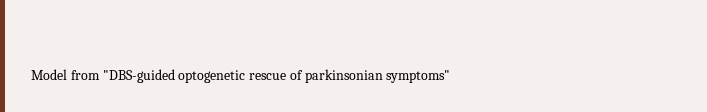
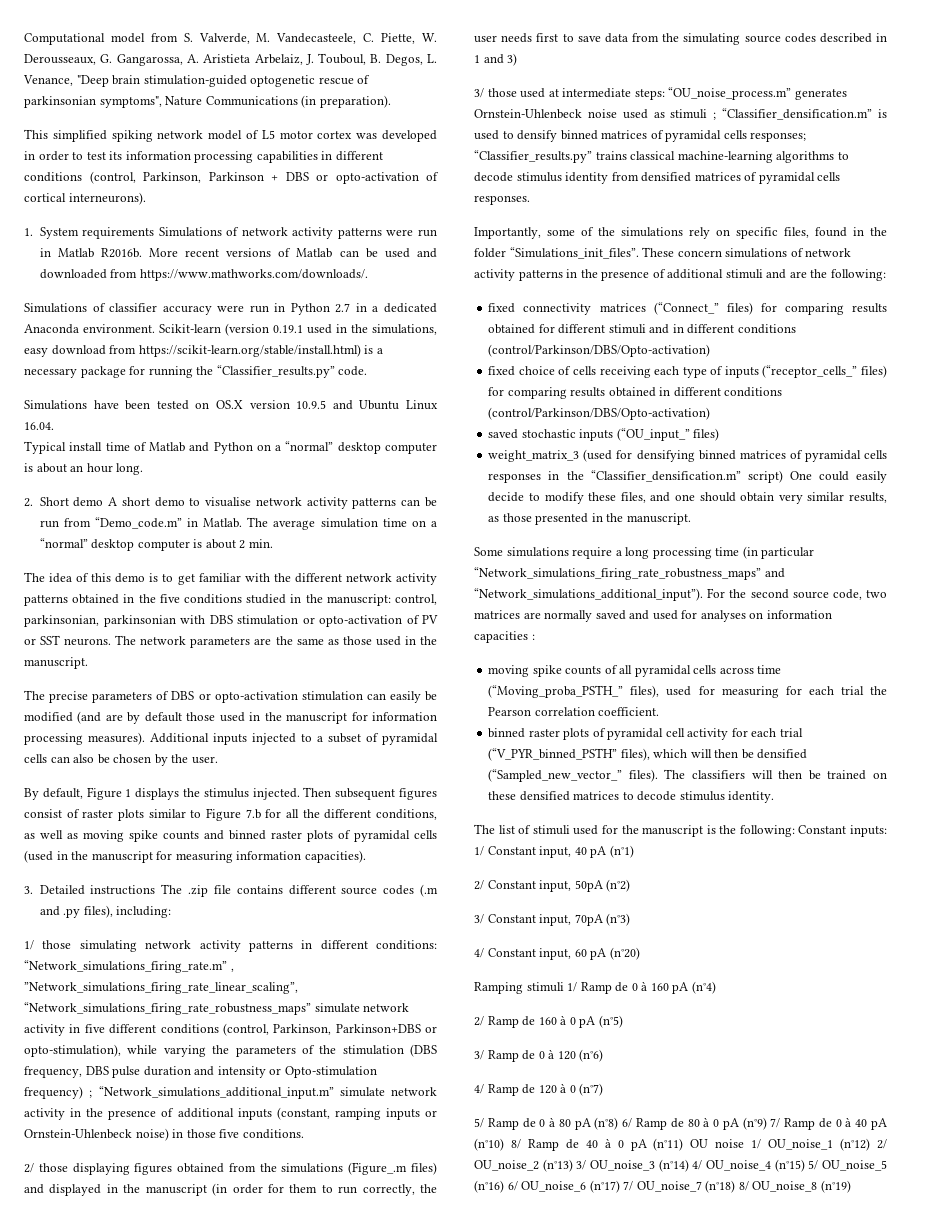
- Model from "DBS-guided optogenetic rescue of parkinsonian symptoms"
+ Computational model from S. Valverde, M. Vandecasteele, C. Piette, W. Derousseaux, G. Gangarossa, A. Aristieta Arbelaiz, J. Touboul, B. Degos, L. Venance, "Deep brain stimulation-guided optogenetic rescue of parkinsonian symptoms", Nature Communications (in preparation).
+ This simplified spiking network model of L5 motor cortex was developed in order to test its information processing capabilities in different conditions (control, Parkinson, Parkinson + DBS or opto-activation of cortical interneurons).
+ 1. System requirements Simulations of network activity patterns were run in Matlab R2016b. More recent versions of Matlab can be used and downloaded from https://www.mathworks.com/downloads/.
+ Simulations of classifier accuracy were run in Python 2.7 in a dedicated Anaconda environment. Scikit-learn (version 0.19.1 used in the simulations, easy download from https://scikit-learn.org/stable/install.html) is a necessary package for running the “Classifier_results.py” code.
+ Simulations have been tested on OS.X version 10.9.5 and Ubuntu Linux 16.04.
+ Typical install time of Matlab and Python on a “normal” desktop computer is about an hour long.
+ 2. Short demo A short demo to visualise network activity patterns can be run from “Demo_code.m” in Matlab. The average simulation time on a “normal” desktop computer is about 2 min.
+ The idea of this demo is to get familiar with the different network activity patterns obtained in the five conditions studied in the manuscript: control, parkinsonian, parkinsonian with DBS stimulation or opto-activation of PV or SST neurons. The network parameters are the same as those used in the manuscript.
+ The precise parameters of DBS or opto-activation stimulation can easily be modified (and are by default those used in the manuscript for information processing measures). Additional inputs injected to a subset of pyramidal cells can also be chosen by the user.
+ By default, Figure 1 displays the stimulus injected. Then subsequent figures consist of raster plots similar to Figure 7.b for all the different conditions, as well as moving spike counts and binned raster plots of pyramidal cells (used in the manuscript for measuring information capacities).
+ 3. Detailed instructions The .zip file contains different source codes (.m and .py files), including:
+ 1/ those simulating network activity patterns in different conditions: “Network_simulations_firing_rate.m” , ”Network_simulations_firing_rate_linear_scaling”, “Network_simulations_firing_rate_robustness_maps” simulate network activity in five different conditions (control, Parkinson, Parkinson+DBS or opto-stimulation), while varying the parameters of the stimulation (DBS frequency, DBS pulse duration and intensity or Opto-stimulation frequency) ; “Network_simulations_additional_input.m” simulate network activity in the presence of additional inputs (constant, ramping inputs or Ornstein-Uhlenbeck noise) in those five conditions.
+ 2/ those displaying figures obtained from the simulations (Figure_.m files) and displayed in the manuscript (in order for them to run correctly, the user needs first to save data from the simulating source codes described in 1 and 3)
+ 3/ those used at intermediate steps: “OU_noise_process.m” generates Ornstein-Uhlenbeck noise used as stimuli ; “Classifier_densification.m” is used to densify binned matrices of pyramidal cells responses; “Classifier_results.py” trains classical machine-learning algorithms to decode stimulus identity from densified matrices of pyramidal cells responses.
+ Importantly, some of the simulations rely on specific files, found in the folder “Simulations_init_files”. These concern simulations of network activity patterns in the presence of additional stimuli and are the following:
+ fixed connectivity matrices (“Connect_” files) for comparing results obtained for different stimuli and in different conditions (control/Parkinson/DBS/Opto-activation)
+ fixed choice of cells receiving each type of inputs (“receptor_cells_” files) for comparing results obtained in different conditions (control/Parkinson/DBS/Opto-activation)
+ saved stochastic inputs (“OU_input_” files)
+ weight_matrix_3 (used for densifying binned matrices of pyramidal cells responses in the “Classifier_densification.m” script) One could easily decide to modify these files, and one should obtain very similar results, as those presented in the manuscript.
+ Some simulations require a long processing time (in particular “Network_simulations_firing_rate_robustness_maps” and “Network_simulations_additional_input”). For the second source code, two matrices are normally saved and used for analyses on information capacities :
+ moving spike counts of all pyramidal cells across time (“Moving_proba_PSTH_” files), used for measuring for each trial the Pearson correlation coefficient.
+ binned raster plots of pyramidal cell activity for each trial (“V_PYR_binned_PSTH” files), which will then be densified (“Sampled_new_vector_” files). The classifiers will then be trained on these densified matrices to decode stimulus identity.
+ The list of stimuli used for the manuscript is the following: Constant inputs: 1/ Constant input, 40 pA (n°1)
+ 2/ Constant input, 50pA (n°2)
+ 3/ Constant input, 70pA (n°3)
+ 4/ Constant input, 60 pA (n°20)
+ Ramping stimuli 1/ Ramp de 0 à 160 pA (n°4)
+ 2/ Ramp de 160 à 0 pA (n°5)
+ 3/ Ramp de 0 à 120 (n°6)
+ 4/ Ramp de 120 à 0 (n°7)
+ 5/ Ramp de 0 à 80 pA (n°8) 6/ Ramp de 80 à 0 pA (n°9) 7/ Ramp de 0 à 40 pA (n°10) 8/ Ramp de 40 à 0 pA (n°11) OU noise 1/ OU_noise_1 (n°12) 2/ OU_noise_2 (n°13) 3/ OU_noise_3 (n°14) 4/ OU_noise_4 (n°15) 5/ OU_noise_5 (n°16) 6/ OU_noise_6 (n°17) 7/ OU_noise_7 (n°18) 8/ OU_noise_8 (n°19)

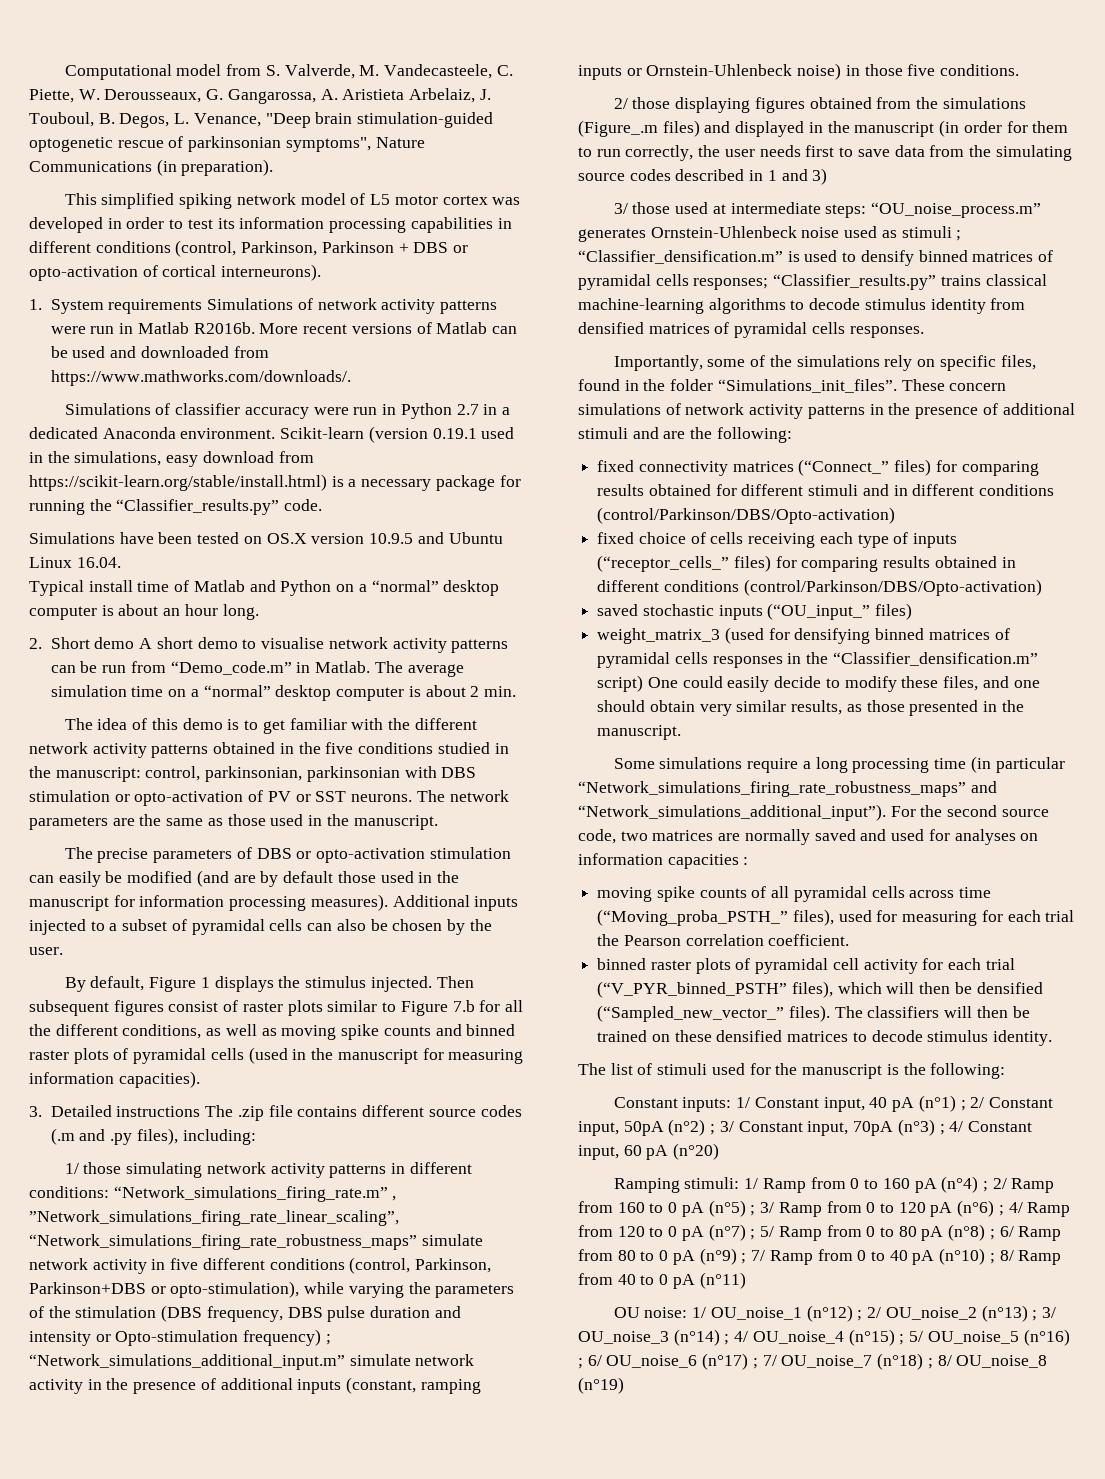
- The list of stimuli used for the manuscript is the following: Constant inputs: 1/ Constant input, 40 pA (n°1)
- 2/ Constant input, 50pA (n°2)
- 3/ Constant input, 70pA (n°3)
- 4/ Constant input, 60 pA (n°20)
+ The list of stimuli used for the manuscript is the following:
+ Constant inputs: 1/ Constant input, 40 pA (n°1) ; 2/ Constant input, 50pA (n°2) ; 3/ Constant input, 70pA (n°3) ; 4/ Constant input, 60 pA (n°20)
- Ramping stimuli 1/ Ramp de 0 à 160 pA (n°4)
- 2/ Ramp de 160 à 0 pA (n°5)
- 3/ Ramp de 0 à 120 (n°6)
- 4/ Ramp de 120 à 0 (n°7)
- 5/ Ramp de 0 à 80 pA (n°8) 6/ Ramp de 80 à 0 pA (n°9) 7/ Ramp de 0 à 40 pA (n°10) 8/ Ramp de 40 à 0 pA (n°11) OU noise 1/ OU_noise_1 (n°12) 2/ OU_noise_2 (n°13) 3/ OU_noise_3 (n°14) 4/ OU_noise_4 (n°15) 5/ OU_noise_5 (n°16) 6/ OU_noise_6 (n°17) 7/ OU_noise_7 (n°18) 8/ OU_noise_8 (n°19)
+ Ramping stimuli: 1/ Ramp from 0 to 160 pA (n°4) ; 2/ Ramp from 160 to 0 pA (n°5) ; 3/ Ramp from 0 to 120 pA (n°6) ; 4/ Ramp from 120 to 0 pA (n°7) ; 5/ Ramp from 0 to 80 pA (n°8) ; 6/ Ramp from 80 to 0 pA (n°9) ; 7/ Ramp from 0 to 40 pA (n°10) ; 8/ Ramp from 40 to 0 pA (n°11)
+ OU noise: 1/ OU_noise_1 (n°12) ; 2/ OU_noise_2 (n°13) ; 3/ OU_noise_3 (n°14) ; 4/ OU_noise_4 (n°15) ; 5/ OU_noise_5 (n°16) ; 6/ OU_noise_6 (n°17) ; 7/ OU_noise_7 (n°18) ; 8/ OU_noise_8 (n°19)

